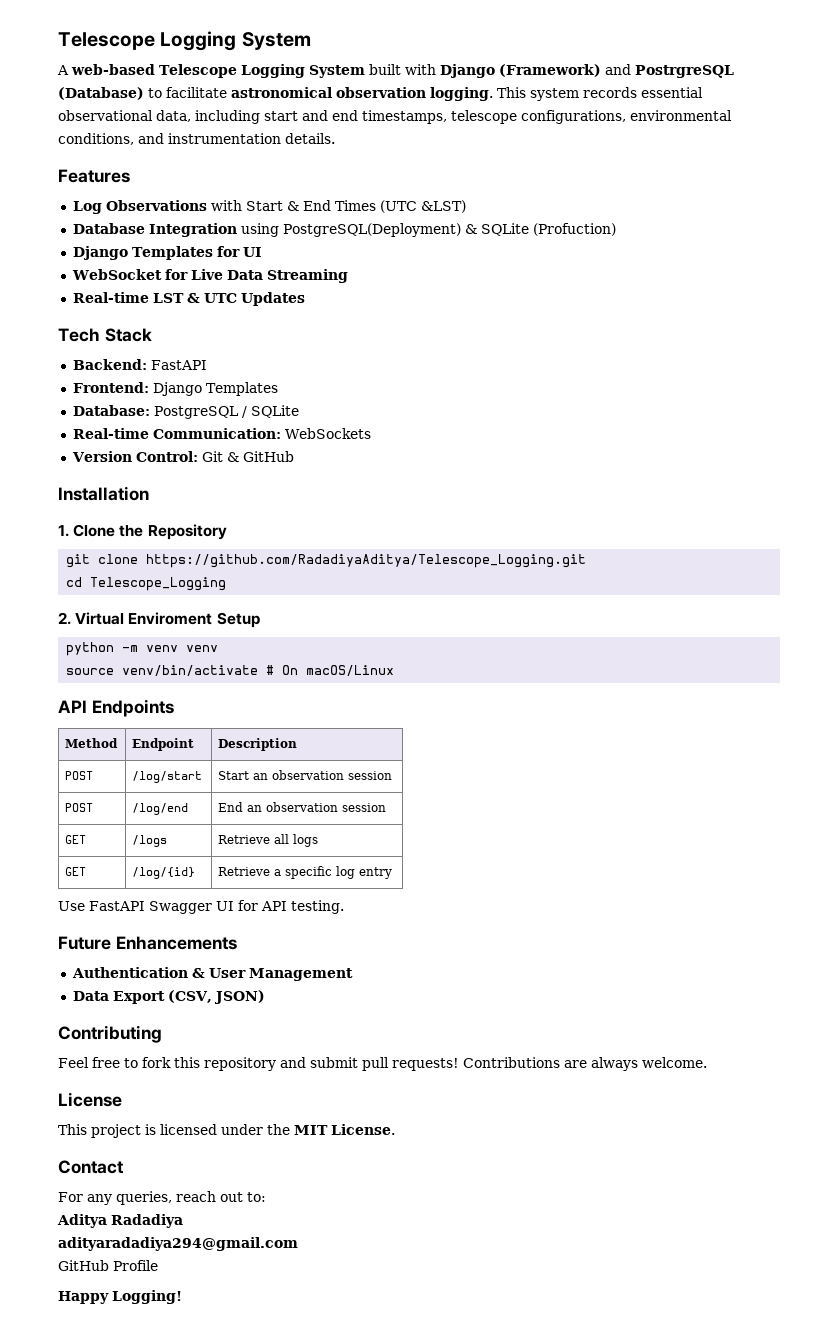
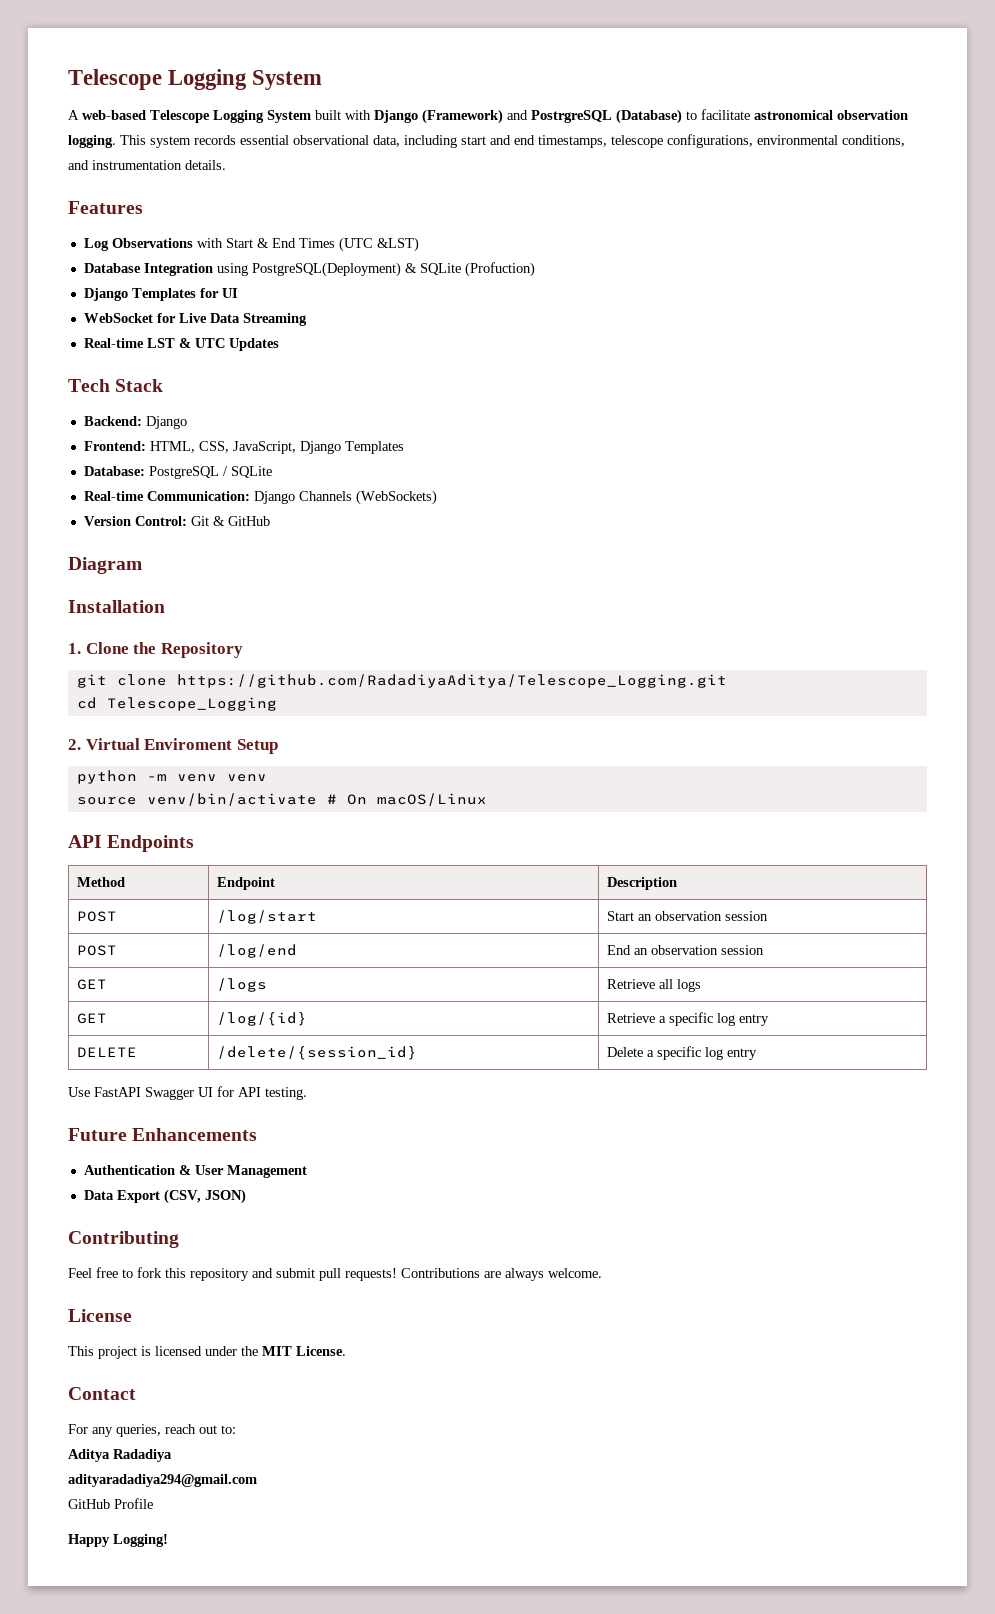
- Backend: FastAPI
+ Backend: Django
- Frontend: Django Templates
+ Frontend: HTML, CSS, JavaScript, Django Templates
- Real-time Communication: WebSockets
+ Real-time Communication: Django Channels (WebSockets)
+ Diagram
+ DELETE | /delete/{session_id} | Delete a specific log entry

